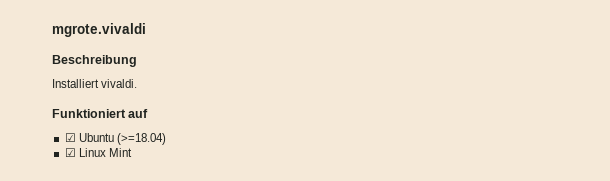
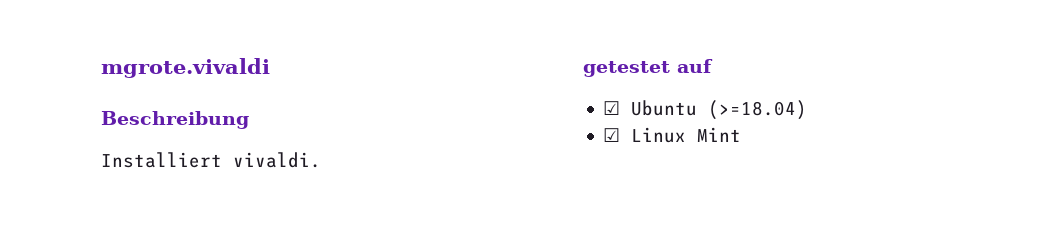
- Funktioniert auf
+ getestet auf

